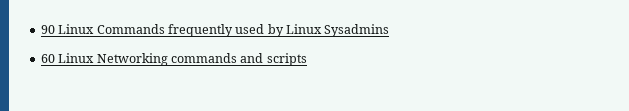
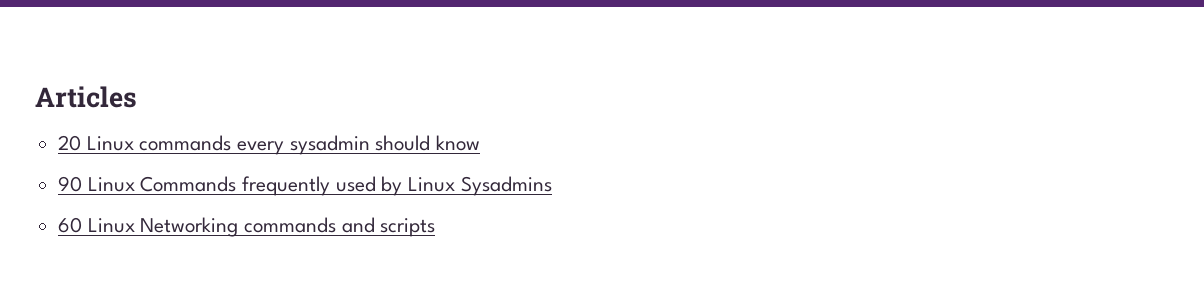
+ Articles
+ 20 Linux commands every sysadmin should know

